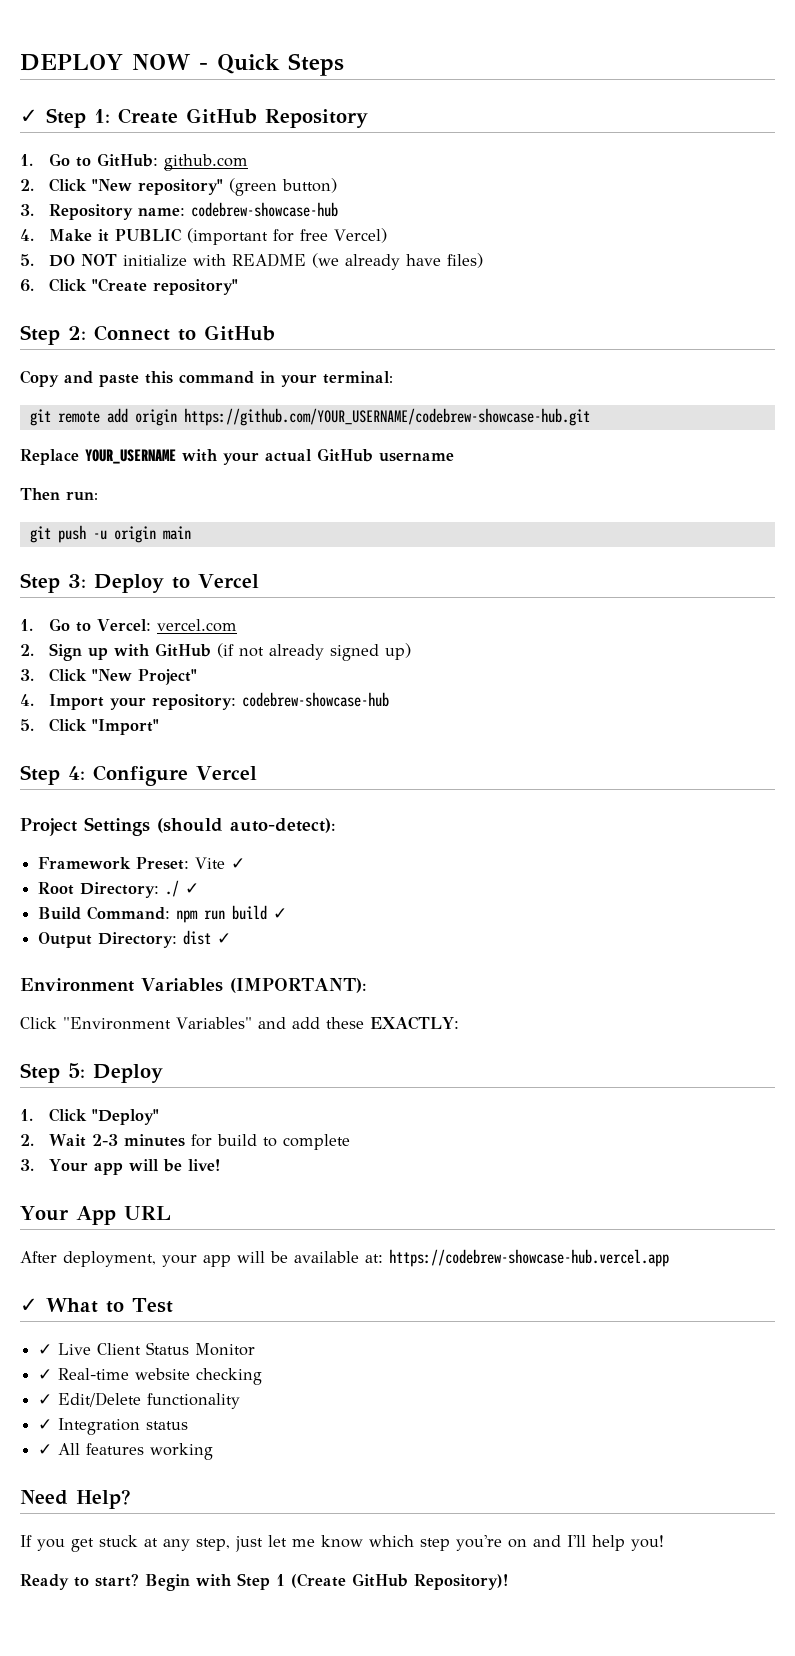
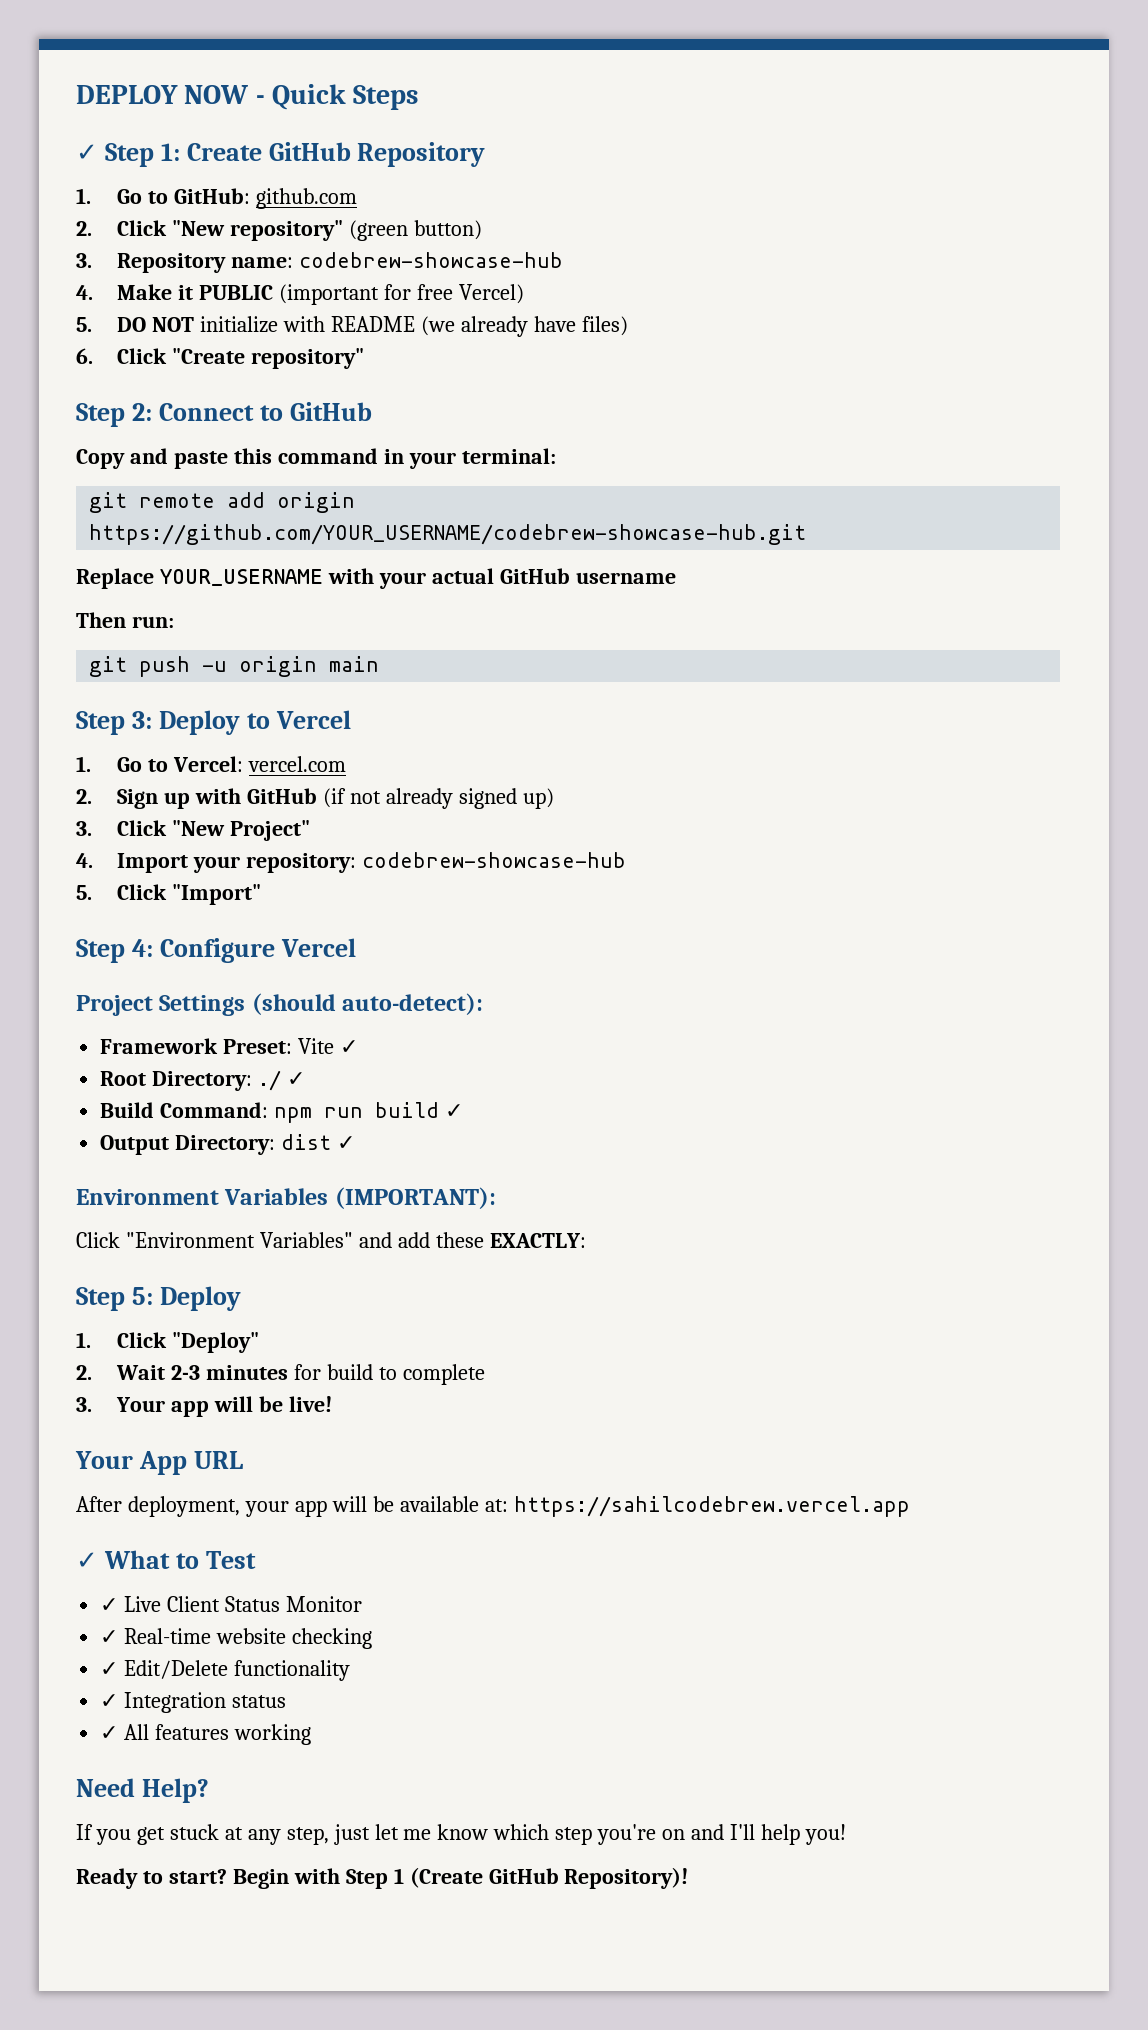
- After deployment, your app will be available at: https://codebrew-showcase-hub.vercel.app
+ After deployment, your app will be available at: https://sahilcodebrew.vercel.app

